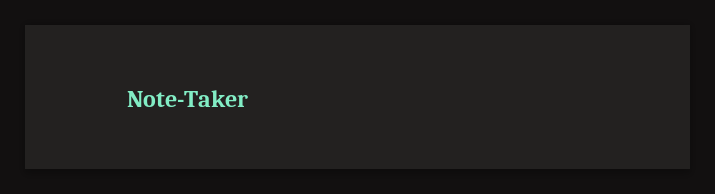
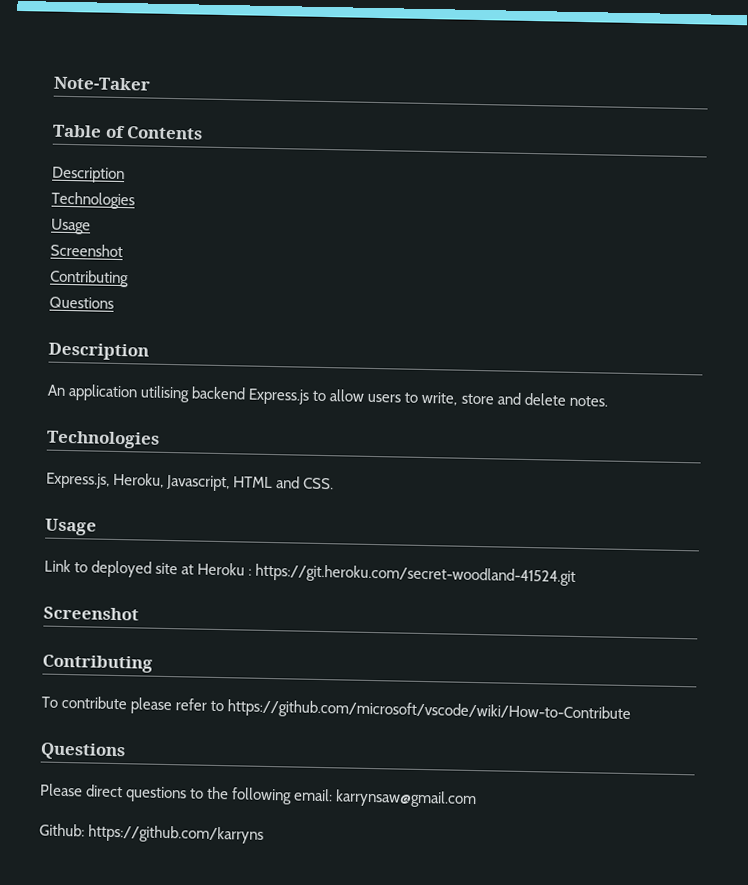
+ Table of Contents
+ Description
+ Technologies
+ Usage
+ Screenshot
+ Contributing
+ Questions
+ Description
+ An application utilising backend Express.js to allow users to write, store and delete notes.
+ Technologies
+ Express.js, Heroku, Javascript, HTML and CSS.
+ Usage
+ Link to deployed site at Heroku : https://git.heroku.com/secret-woodland-41524.git
+ Screenshot
+ Contributing
+ To contribute please refer to https://github.com/microsoft/vscode/wiki/How-to-Contribute
+ Questions
+ Please direct questions to the following email: karrynsaw@gmail.com
+ Github: https://github.com/karryns

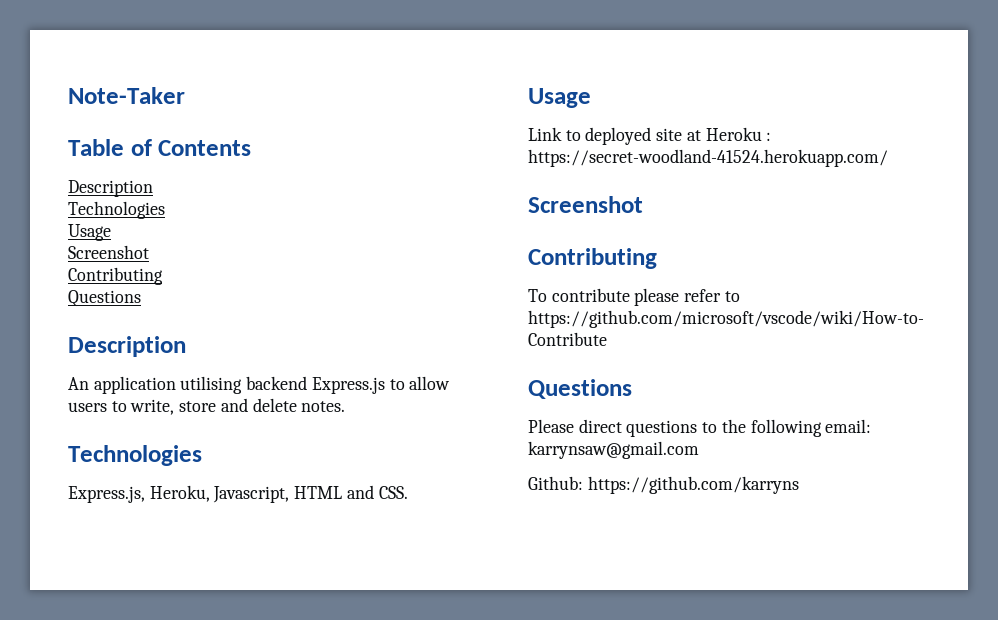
- Link to deployed site at Heroku : https://git.heroku.com/secret-woodland-41524.git
+ Link to deployed site at Heroku : https://secret-woodland-41524.herokuapp.com/

